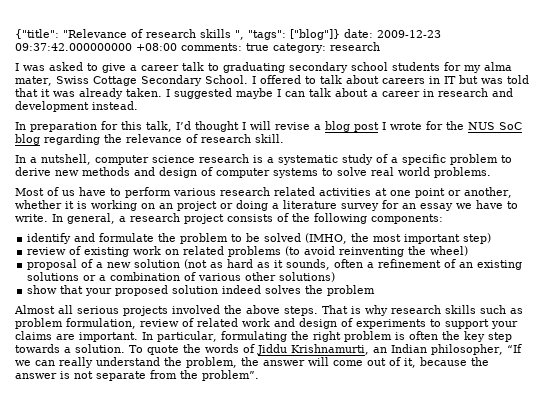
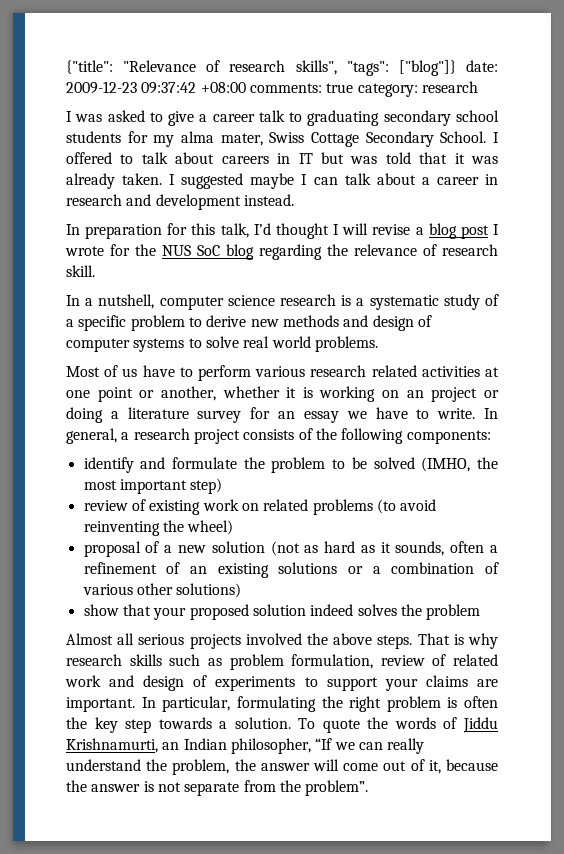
- {"title": "Relevance of research skills ", "tags": ["blog"]} date: 2009-12-23 09:37:42.000000000 +08:00 comments: true category: research
+ {"title": "Relevance of research skills", "tags": ["blog"]} date: 2009-12-23 09:37:42 +08:00 comments: true category: research

